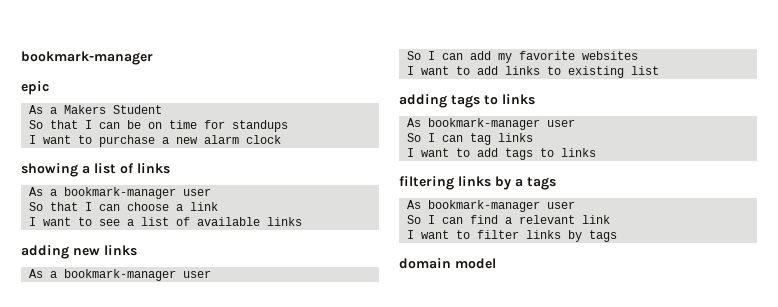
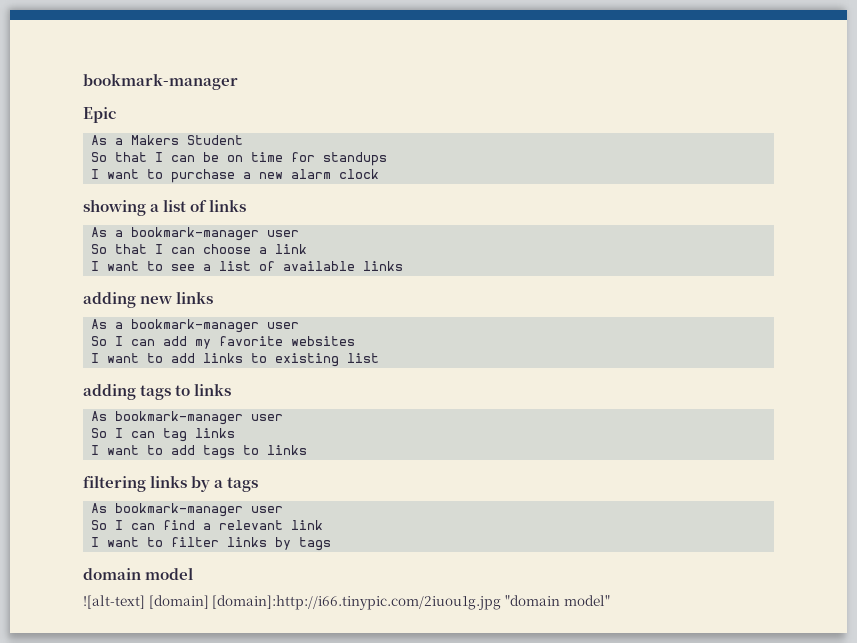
- epic
+ Epic
+ ![alt-text] [domain] [domain]:http://i66.tinypic.com/2iuou1g.jpg "domain model"

